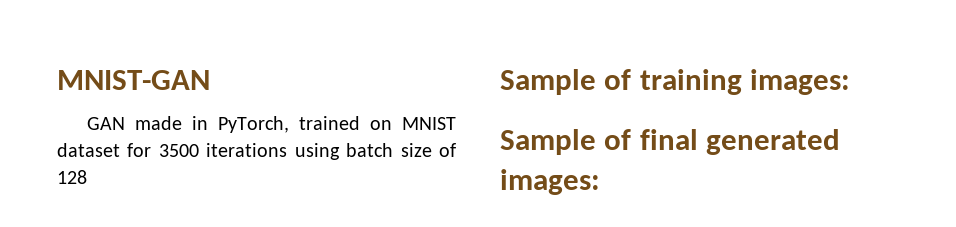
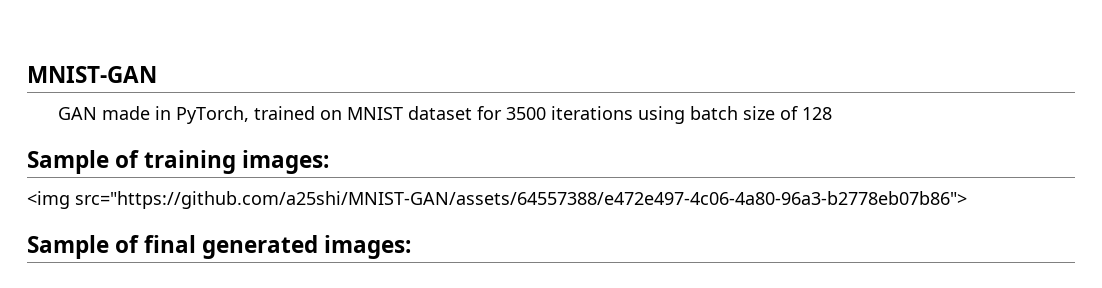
+ <img src="https://github.com/a25shi/MNIST-GAN/assets/64557388/e472e497-4c06-4a80-96a3-b2778eb07b86">

